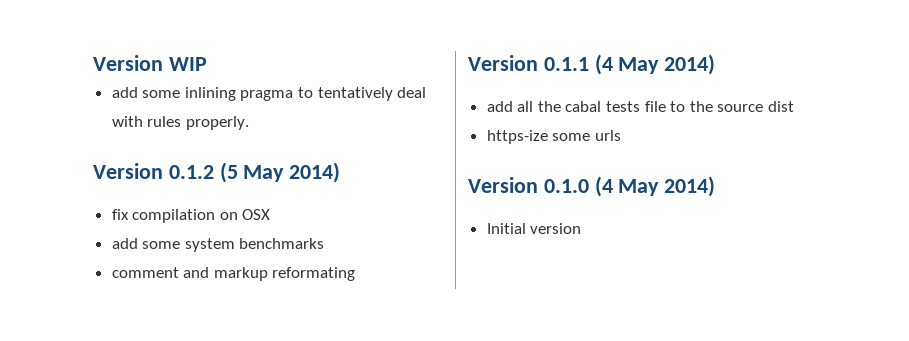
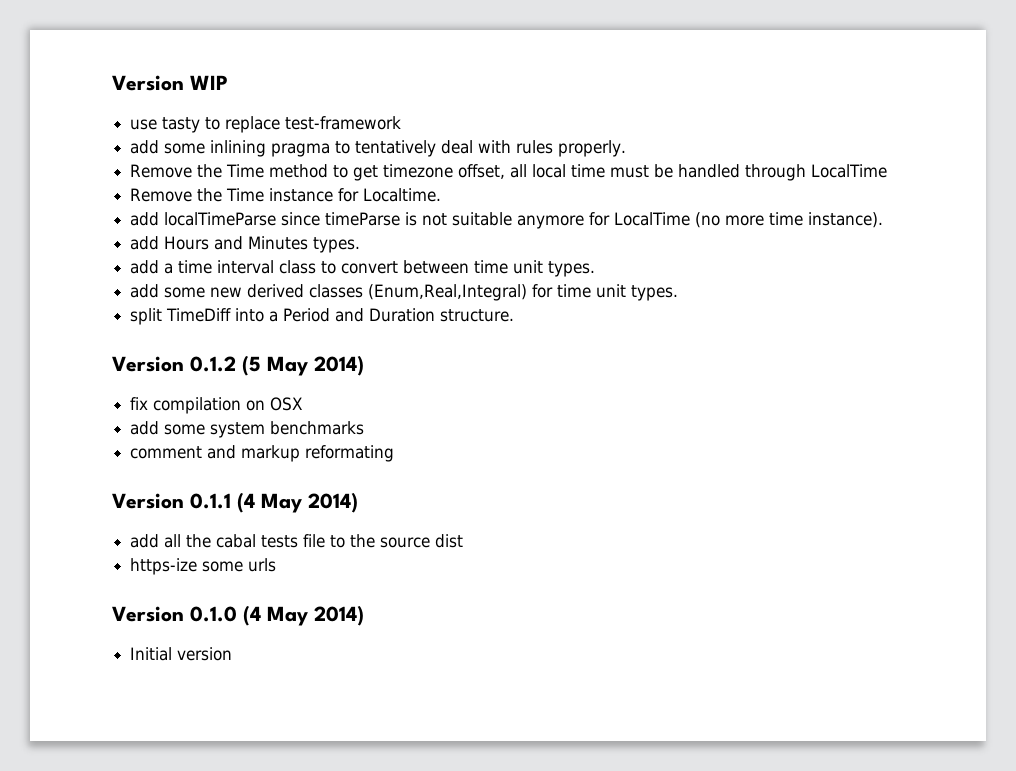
+ use tasty to replace test-framework
+ Remove the Time method to get timezone offset, all local time must be handled through LocalTime
+ Remove the Time instance for Localtime.
+ add localTimeParse since timeParse is not suitable anymore for LocalTime (no more time instance).
+ add Hours and Minutes types.
+ add a time interval class to convert between time unit types.
+ add some new derived classes (Enum,Real,Integral) for time unit types.
+ split TimeDiff into a Period and Duration structure.

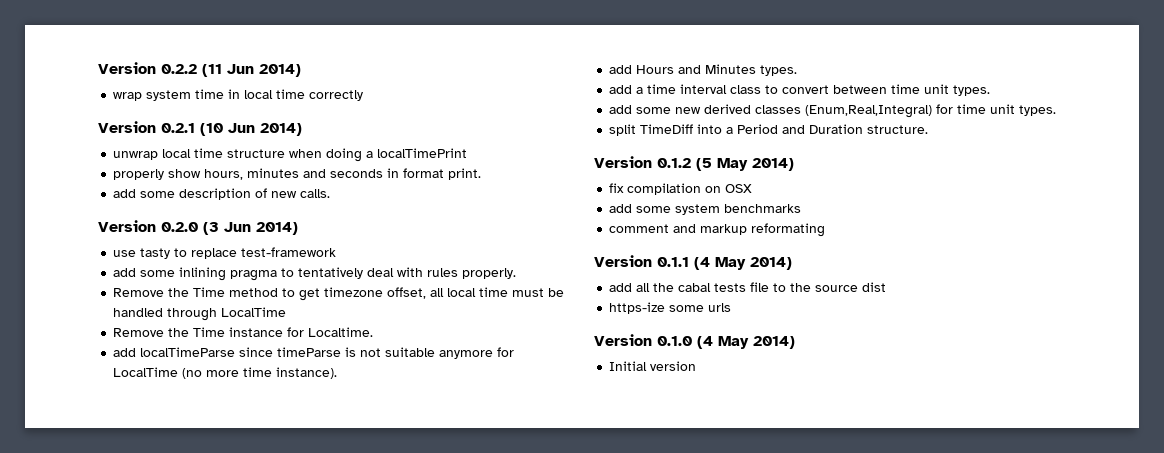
- Version WIP
+ Version 0.2.2 (11 Jun 2014)
+ wrap system time in local time correctly
+ Version 0.2.1 (10 Jun 2014)
+ unwrap local time structure when doing a localTimePrint
+ properly show hours, minutes and seconds in format print.
+ add some description of new calls.
+ Version 0.2.0 (3 Jun 2014)

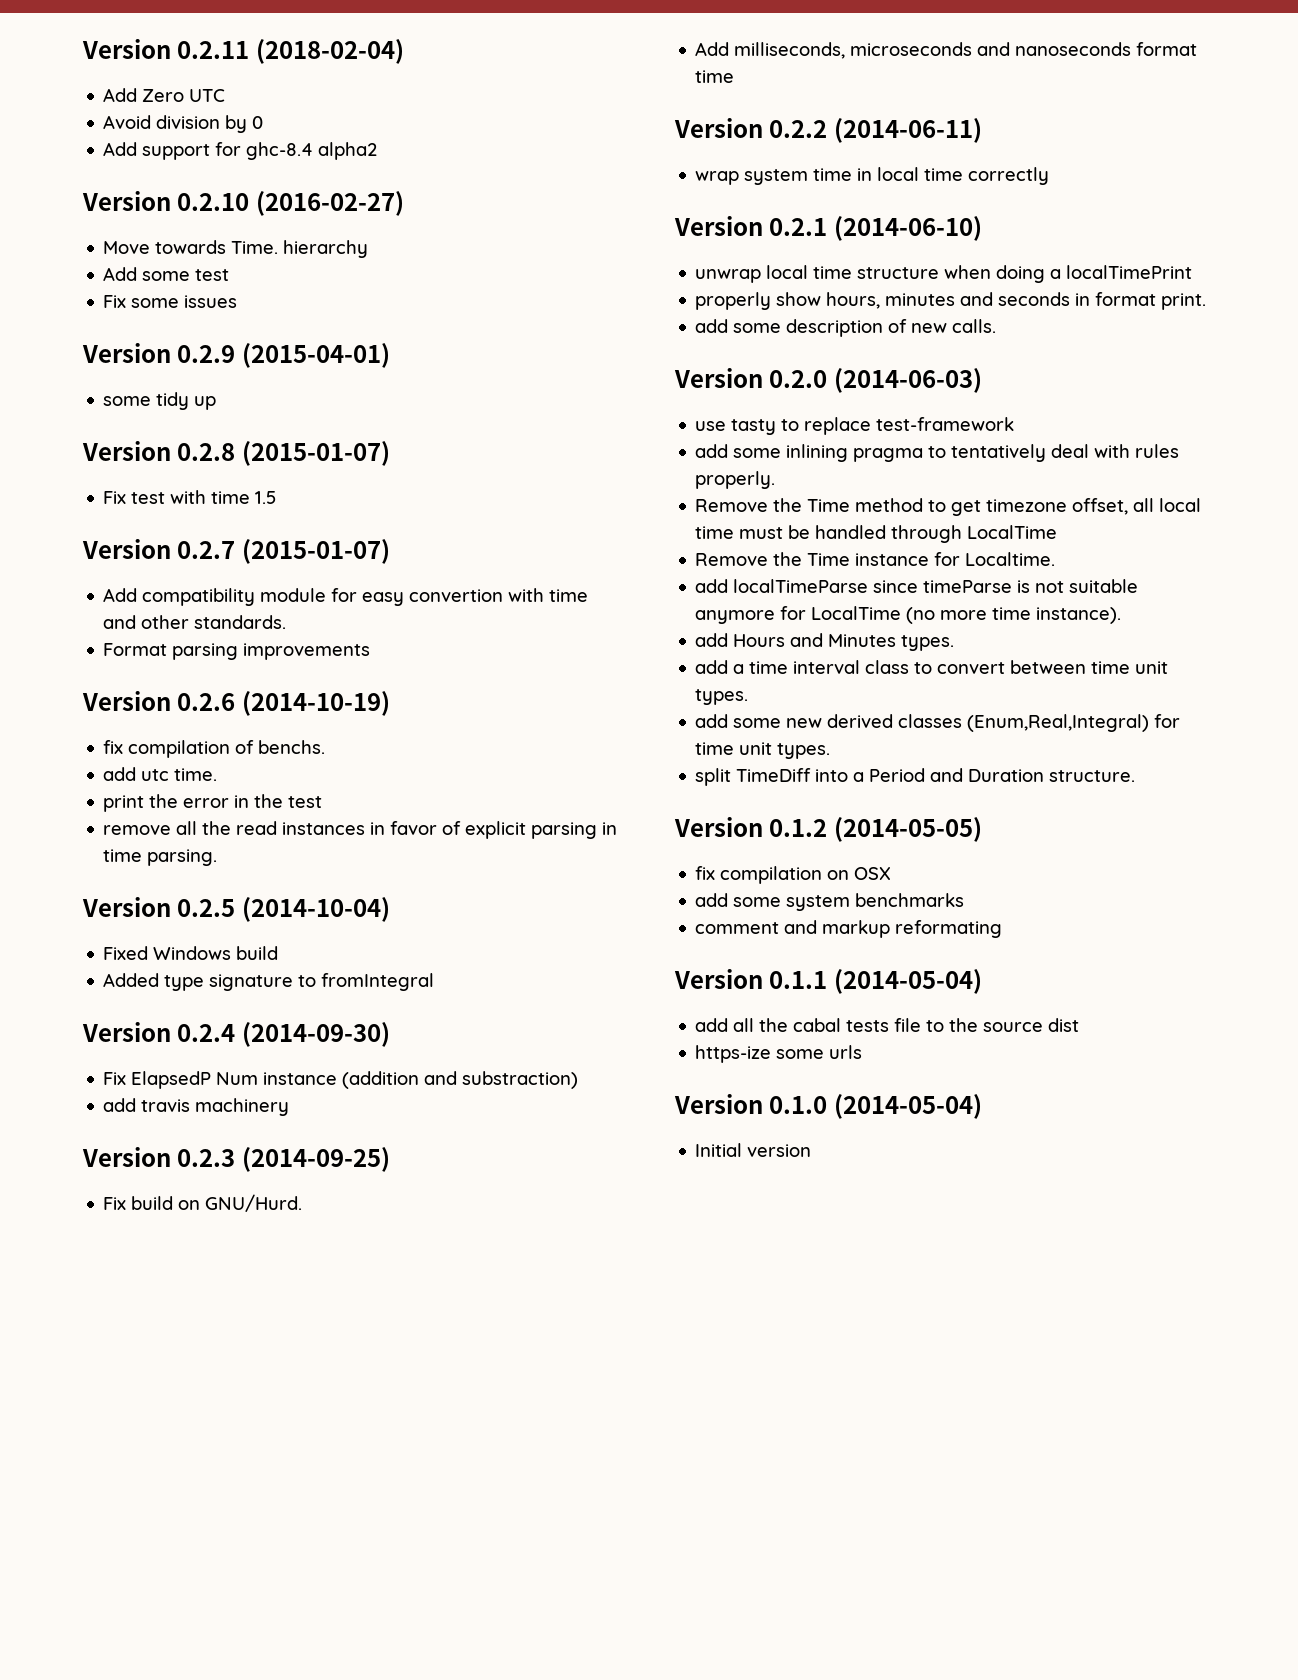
- Version 0.2.2 (11 Jun 2014)
+ Version 0.2.11 (2018-02-04)
+ Add Zero UTC
+ Avoid division by 0
+ Add support for ghc-8.4 alpha2
+ Version 0.2.10 (2016-02-27)
+ Move towards Time. hierarchy
+ Add some test
+ Fix some issues
+ Version 0.2.9 (2015-04-01)
+ some tidy up
+ Version 0.2.8 (2015-01-07)
+ Fix test with time 1.5
+ Version 0.2.7 (2015-01-07)
+ Add compatibility module for easy convertion with time and other standards.
+ Format parsing improvements
+ Version 0.2.6 (2014-10-19)
+ fix compilation of benchs.
+ add utc time.
+ print the error in the test
+ remove all the read instances in favor of explicit parsing in time parsing.
+ Version 0.2.5 (2014-10-04)
+ Fixed Windows build
+ Added type signature to fromIntegral
+ Version 0.2.4 (2014-09-30)
+ Fix ElapsedP Num instance (addition and substraction)
+ add travis machinery
+ Version 0.2.3 (2014-09-25)
+ Fix build on GNU/Hurd.
+ Add milliseconds, microseconds and nanoseconds format time
+ Version 0.2.2 (2014-06-11)
- Version 0.2.1 (10 Jun 2014)
+ Version 0.2.1 (2014-06-10)
- Version 0.2.0 (3 Jun 2014)
+ Version 0.2.0 (2014-06-03)
- Version 0.1.2 (5 May 2014)
+ Version 0.1.2 (2014-05-05)
- Version 0.1.1 (4 May 2014)
+ Version 0.1.1 (2014-05-04)
- Version 0.1.0 (4 May 2014)
+ Version 0.1.0 (2014-05-04)

